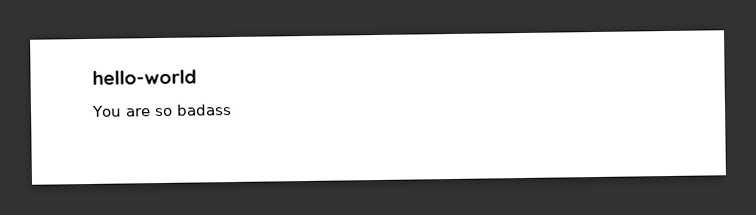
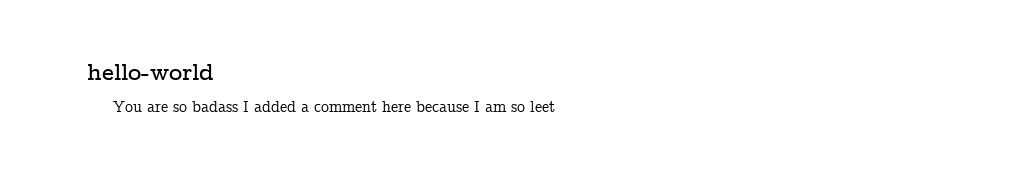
- You are so badass
+ You are so badass I added a comment here because I am so leet

